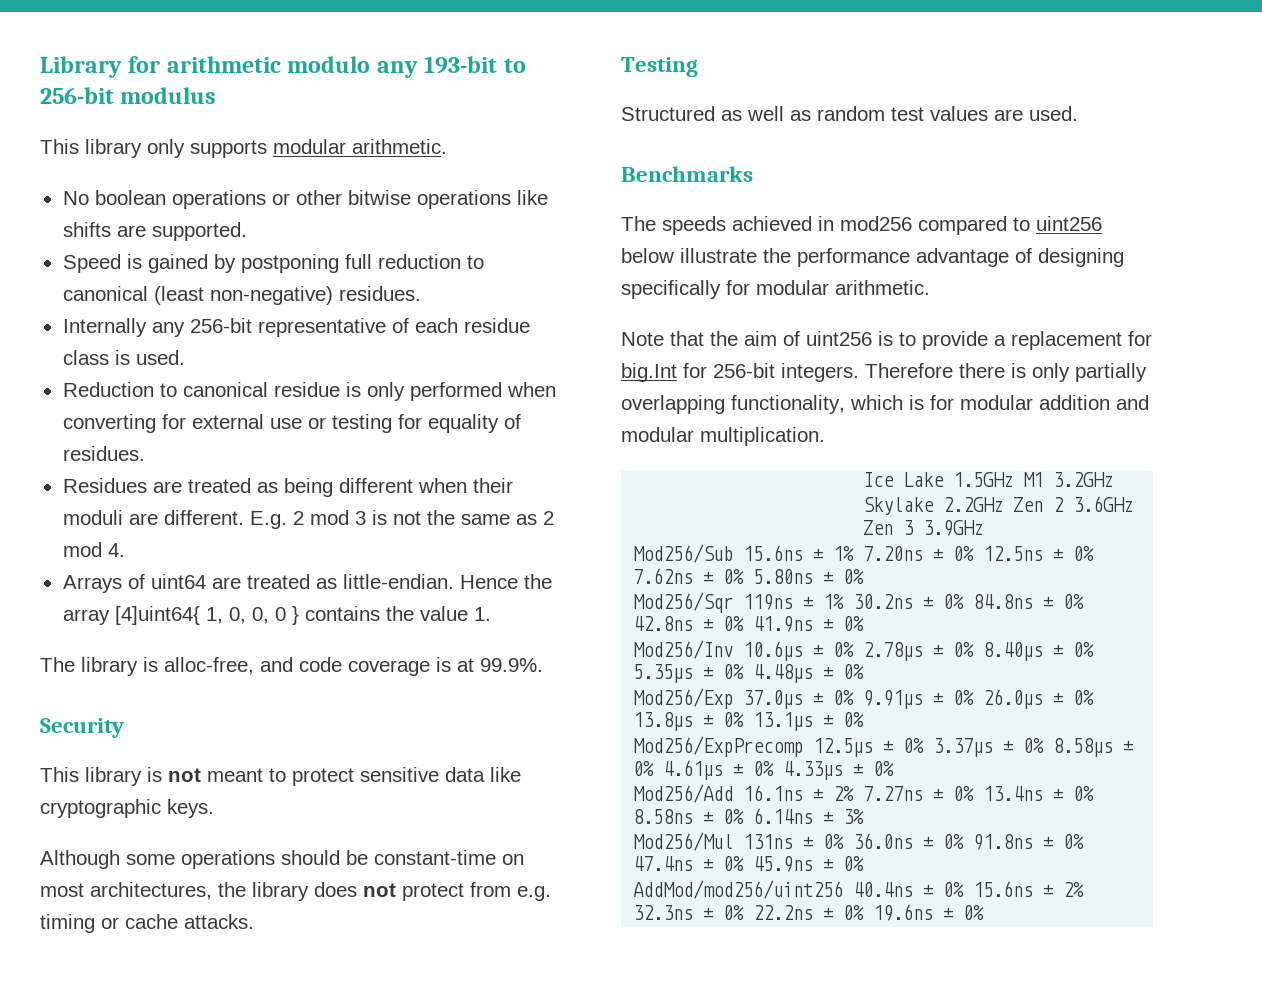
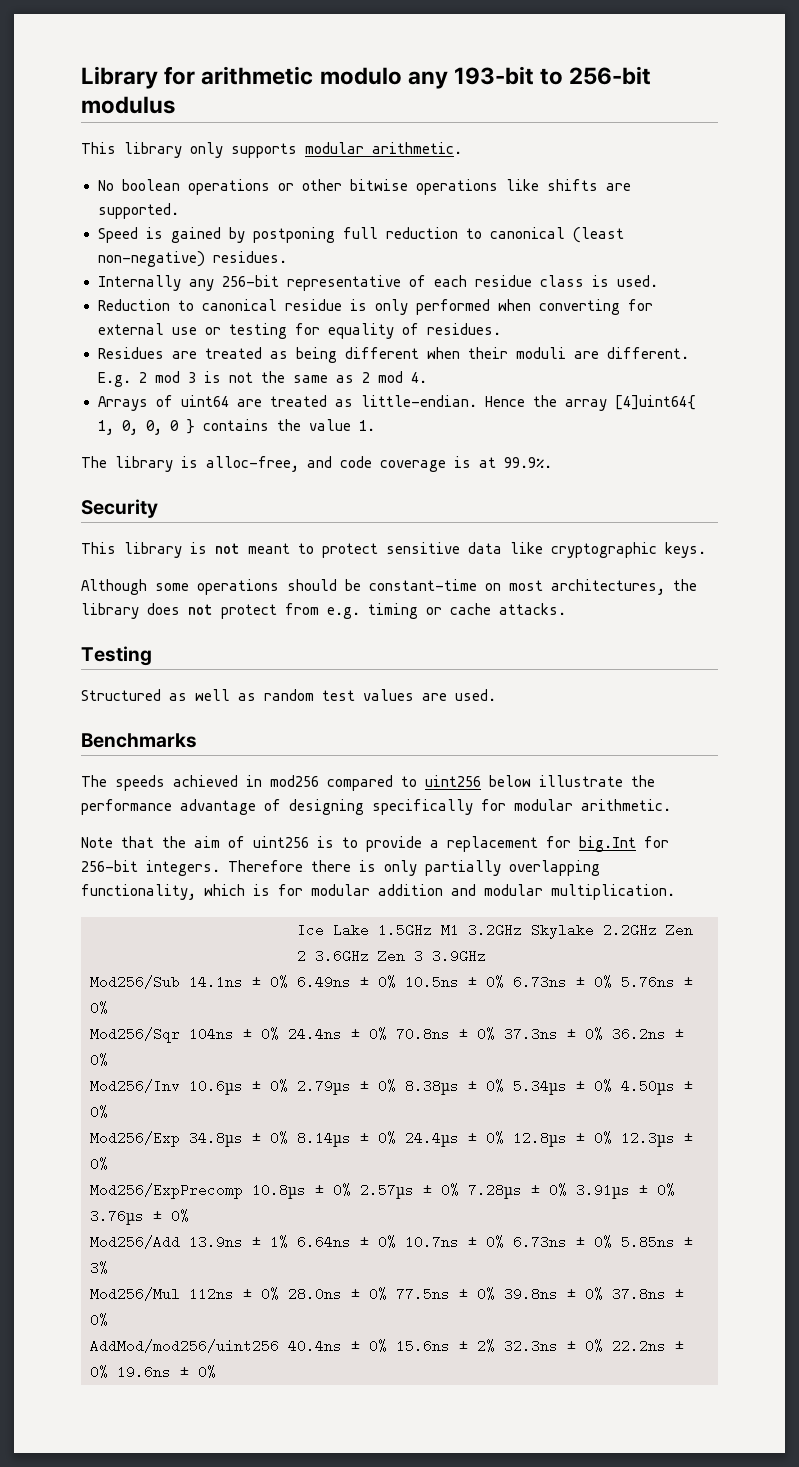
- Mod256/Sub 15.6ns ± 1% 7.20ns ± 0% 12.5ns ± 0% 7.62ns ± 0% 5.80ns ± 0%
+ Mod256/Sub 14.1ns ± 0% 6.49ns ± 0% 10.5ns ± 0% 6.73ns ± 0% 5.76ns ± 0%
- Mod256/Sqr 119ns ± 1% 30.2ns ± 0% 84.8ns ± 0% 42.8ns ± 0% 41.9ns ± 0%
+ Mod256/Sqr 104ns ± 0% 24.4ns ± 0% 70.8ns ± 0% 37.3ns ± 0% 36.2ns ± 0%
- Mod256/Inv 10.6µs ± 0% 2.78µs ± 0% 8.40µs ± 0% 5.35µs ± 0% 4.48µs ± 0%
+ Mod256/Inv 10.6µs ± 0% 2.79µs ± 0% 8.38µs ± 0% 5.34µs ± 0% 4.50µs ± 0%
- Mod256/Exp 37.0µs ± 0% 9.91µs ± 0% 26.0µs ± 0% 13.8µs ± 0% 13.1µs ± 0%
+ Mod256/Exp 34.8µs ± 0% 8.14µs ± 0% 24.4µs ± 0% 12.8µs ± 0% 12.3µs ± 0%
- Mod256/ExpPrecomp 12.5µs ± 0% 3.37µs ± 0% 8.58µs ± 0% 4.61µs ± 0% 4.33µs ± 0%
+ Mod256/ExpPrecomp 10.8µs ± 0% 2.57µs ± 0% 7.28µs ± 0% 3.91µs ± 0% 3.76µs ± 0%
- Mod256/Add 16.1ns ± 2% 7.27ns ± 0% 13.4ns ± 0% 8.58ns ± 0% 6.14ns ± 3%
+ Mod256/Add 13.9ns ± 1% 6.64ns ± 0% 10.7ns ± 0% 6.73ns ± 0% 5.85ns ± 3%
- Mod256/Mul 131ns ± 0% 36.0ns ± 0% 91.8ns ± 0% 47.4ns ± 0% 45.9ns ± 0%
+ Mod256/Mul 112ns ± 0% 28.0ns ± 0% 77.5ns ± 0% 39.8ns ± 0% 37.8ns ± 0%

